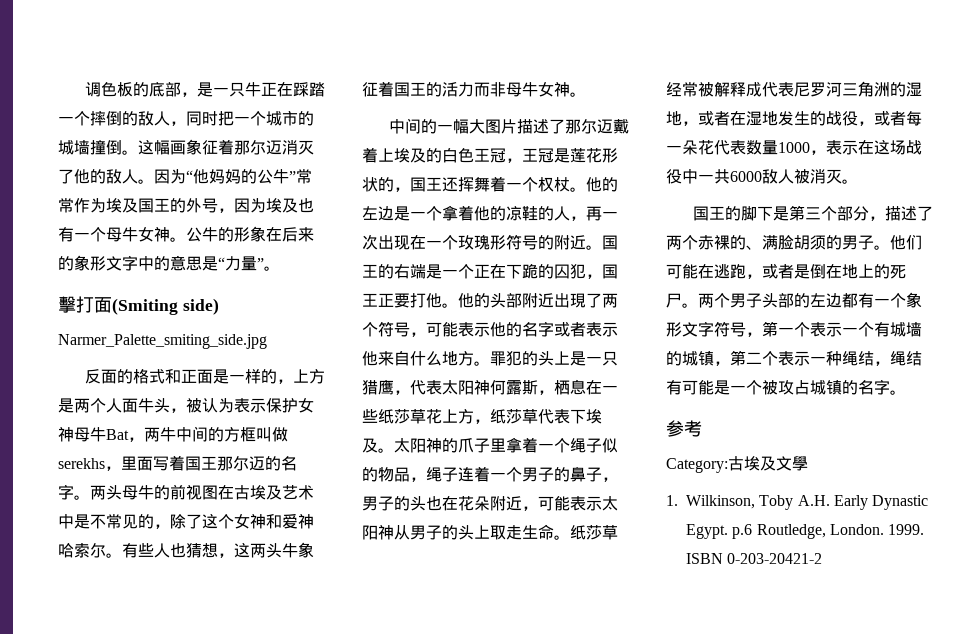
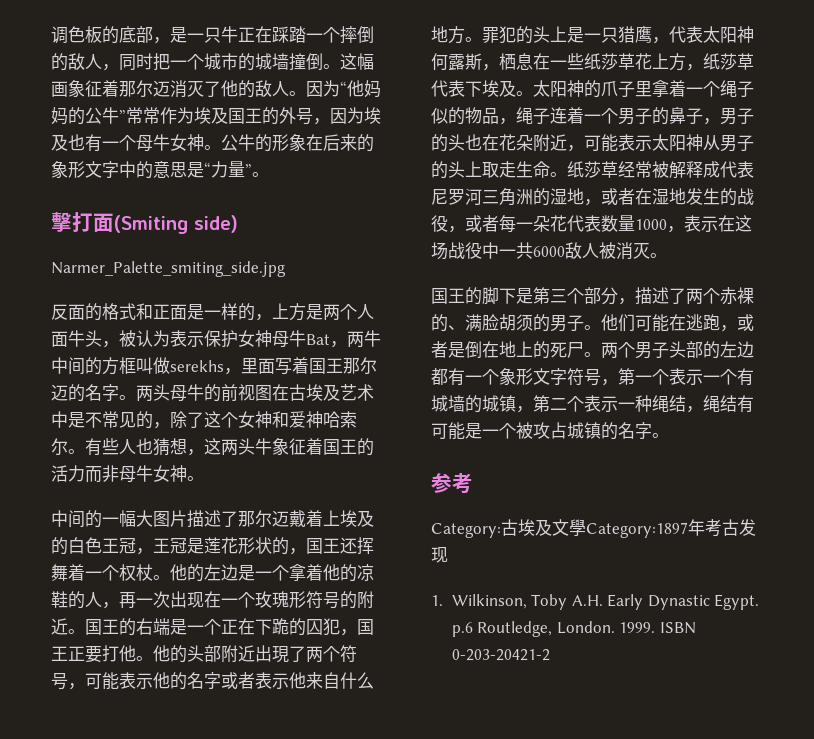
- Category:古埃及文學
+ Category:古埃及文學Category:1897年考古发现

